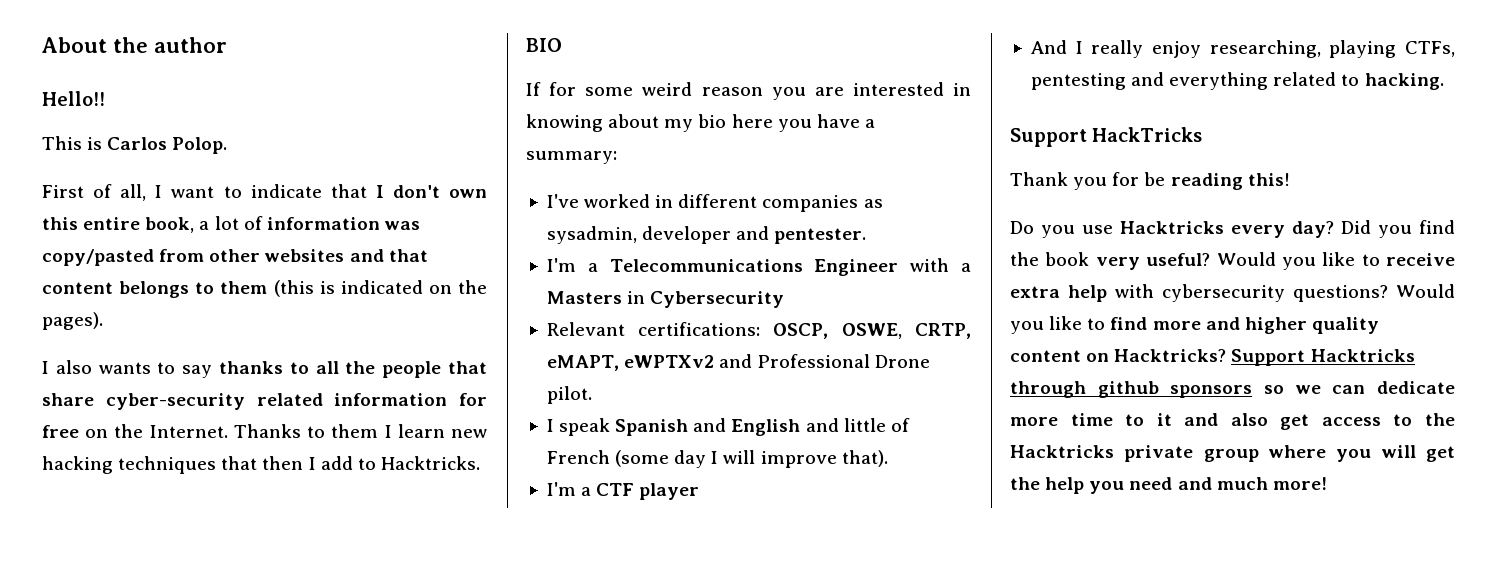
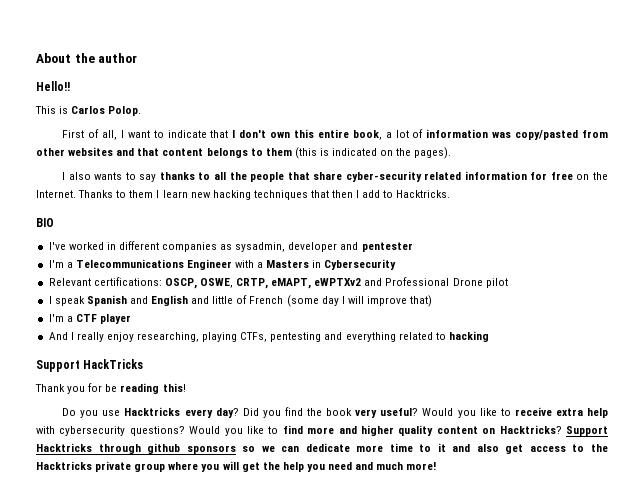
- If for some weird reason you are interested in knowing about my bio here you have a summary:
- I've worked in different companies as sysadmin, developer and pentester.
+ I've worked in different companies as sysadmin, developer and pentester
- Relevant certifications: OSCP, OSWE, CRTP, eMAPT, eWPTXv2 and Professional Drone pilot.
+ Relevant certifications: OSCP, OSWE, CRTP, eMAPT, eWPTXv2 and Professional Drone pilot
- I speak Spanish and English and little of French (some day I will improve that).
+ I speak Spanish and English and little of French (some day I will improve that)
- And I really enjoy researching, playing CTFs, pentesting and everything related to hacking.
+ And I really enjoy researching, playing CTFs, pentesting and everything related to hacking

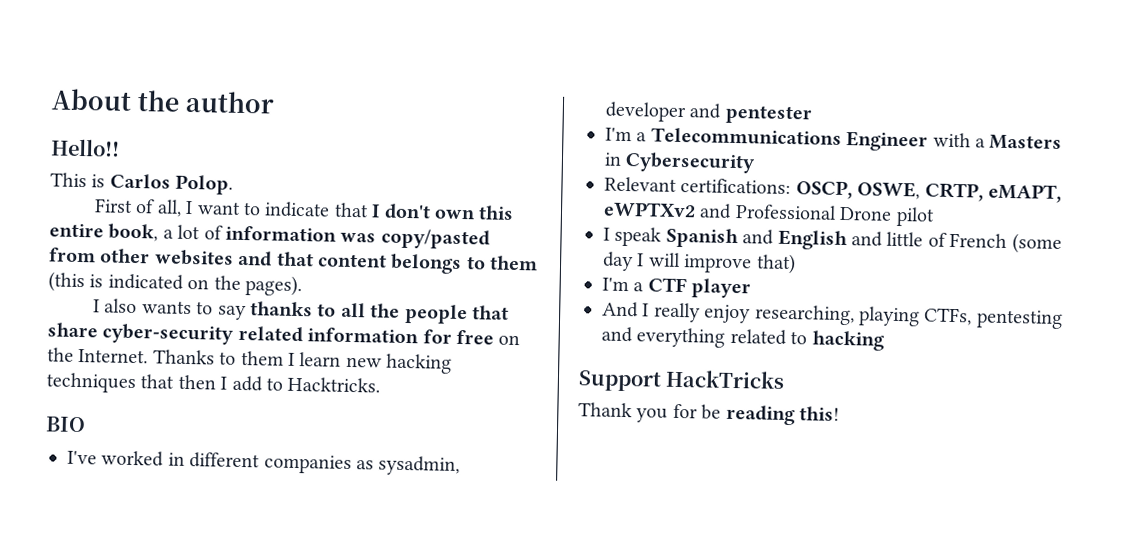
- Do you use Hacktricks every day? Did you find the book very useful? Would you like to receive extra help with cybersecurity questions? Would you like to find more and higher quality content on Hacktricks? Support Hacktricks through github sponsors so we can dedicate more time to it and also get access to the Hacktricks private group where you will get the help you need and much more!

